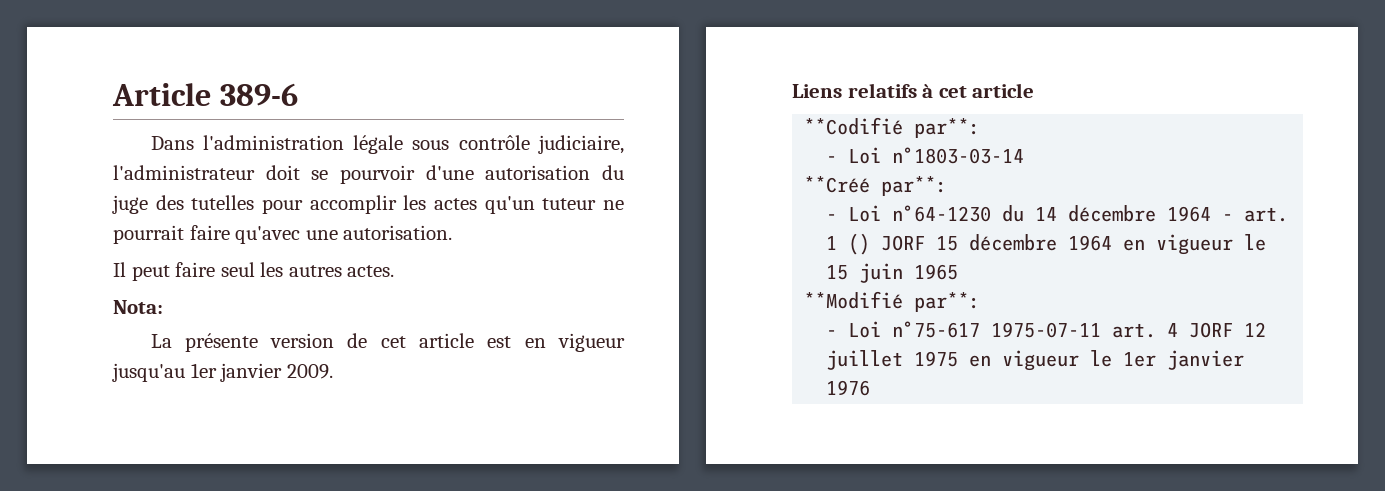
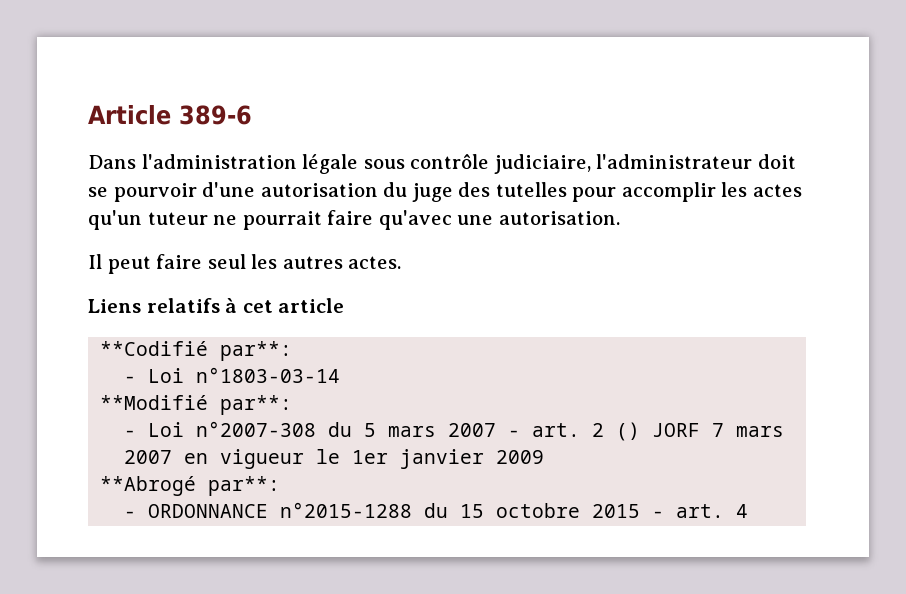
- Nota:
- La présente version de cet article est en vigueur jusqu'au 1er janvier 2009.
- **Créé par**:
- - Loi n°64-1230 du 14 décembre 1964 - art. 1 () JORF 15 décembre 1964 en vigueur le 15 juin 1965
  **Modifié par**:
- - Loi n°75-617 1975-07-11 art. 4 JORF 12 juillet 1975 en vigueur le 1er janvier 1976
+ - Loi n°2007-308 du 5 mars 2007 - art. 2 () JORF 7 mars 2007 en vigueur le 1er janvier 2009
+ **Abrogé par**:
+ - ORDONNANCE n°2015-1288 du 15 octobre 2015 - art. 4

